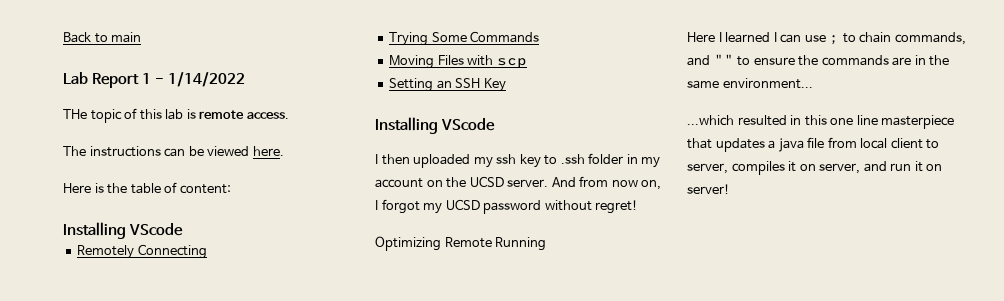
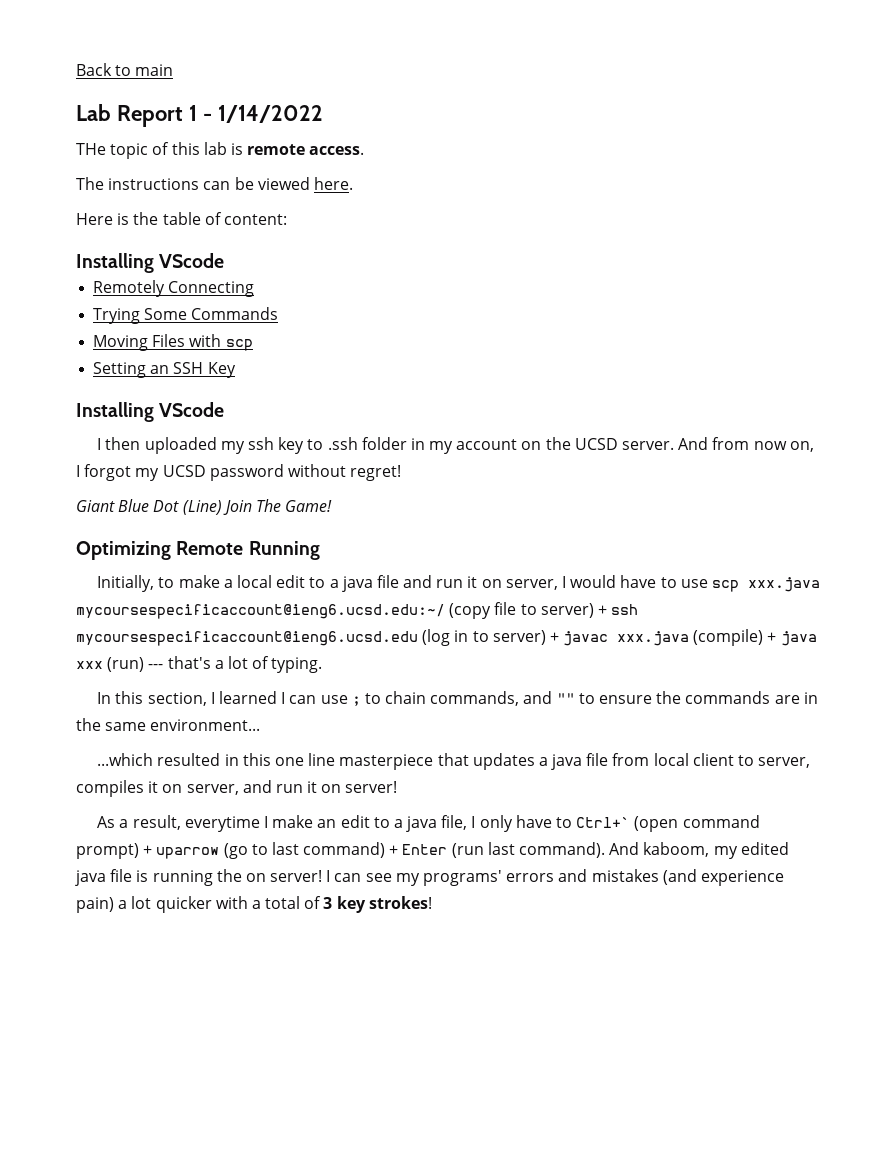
+ Giant Blue Dot (Line) Join The Game!
  Optimizing Remote Running
- Here I learned I can use ; to chain commands, and "" to ensure the commands are in the same environment...
+ Initially, to make a local edit to a java file and run it on server, I would have to use scp xxx.java mycoursespecificaccount@ieng6.ucsd.edu:~/ (copy file to server) + ssh mycoursespecificaccount@ieng6.ucsd.edu (log in to server) + javac xxx.java (compile) + java xxx (run) --- that's a lot of typing.
+ In this section, I learned I can use ; to chain commands, and "" to ensure the commands are in the same environment...
+ As a result, everytime I make an edit to a java file, I only have to Ctrl+` (open command prompt) + uparrow (go to last command) + Enter (run last command). And kaboom, my edited java file is running the on server! I can see my programs' errors and mistakes (and experience pain) a lot quicker with a total of 3 key strokes!

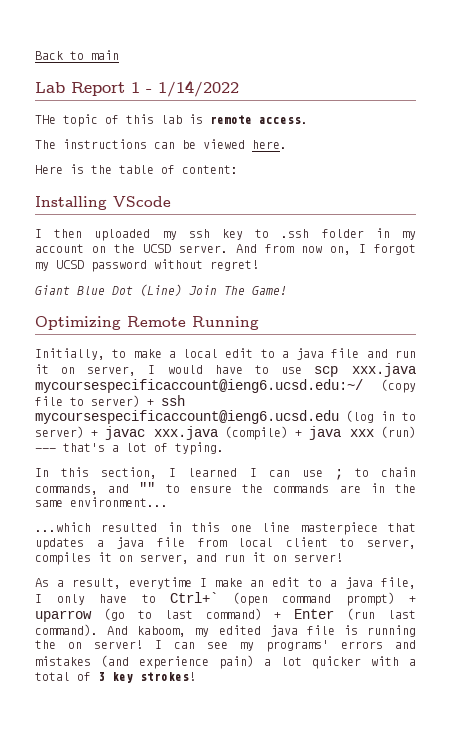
- Remotely Connecting
- Trying Some Commands
- Moving Files with scp
- Setting an SSH Key
- Installing VScode

